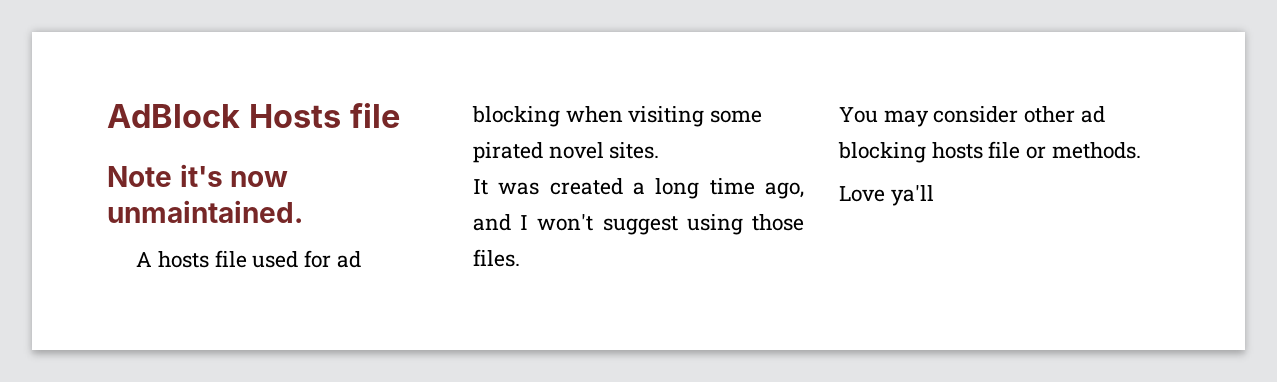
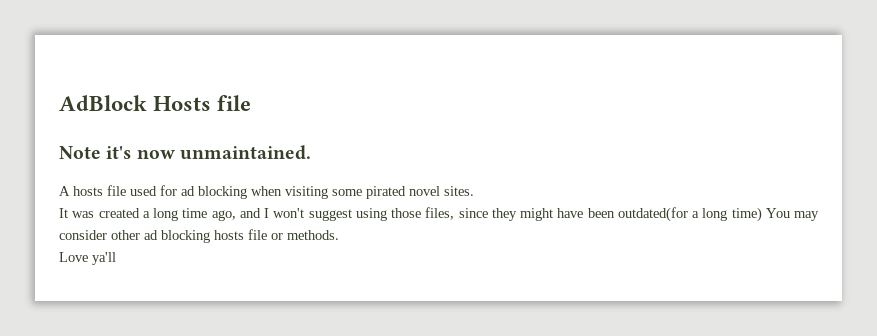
- It was created a long time ago, and I won't suggest using those files.
- You may consider other ad blocking hosts file or methods.
+ It was created a long time ago, and I won't suggest using those files, since they might have been outdated(for a long time) You may consider other ad blocking hosts file or methods.

